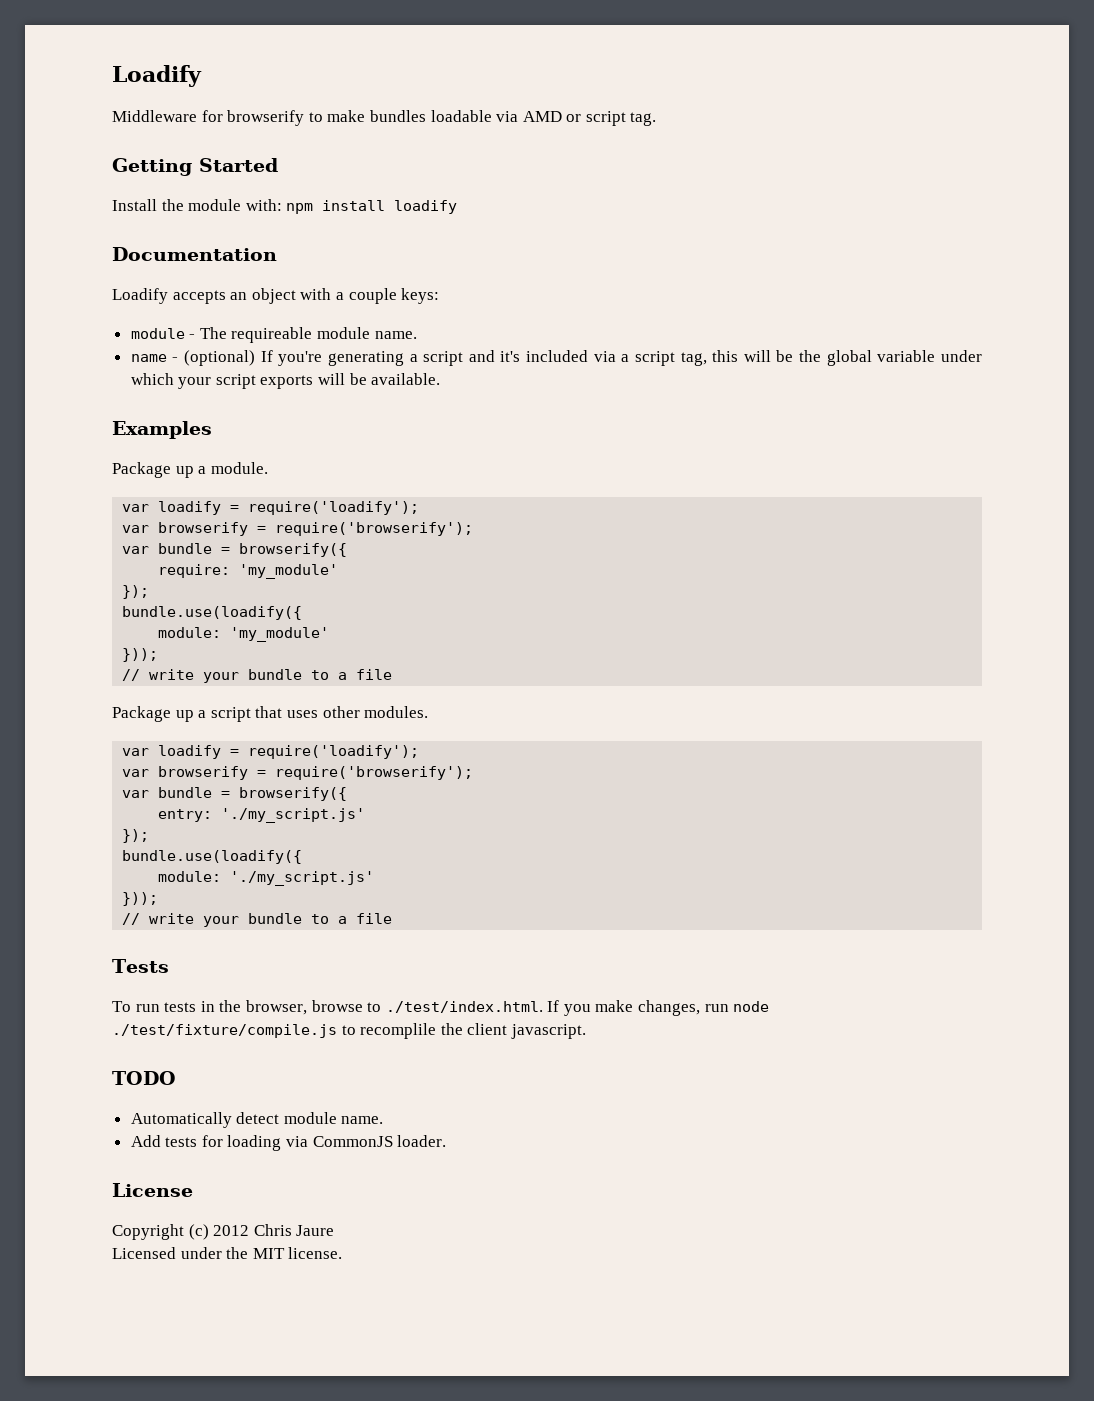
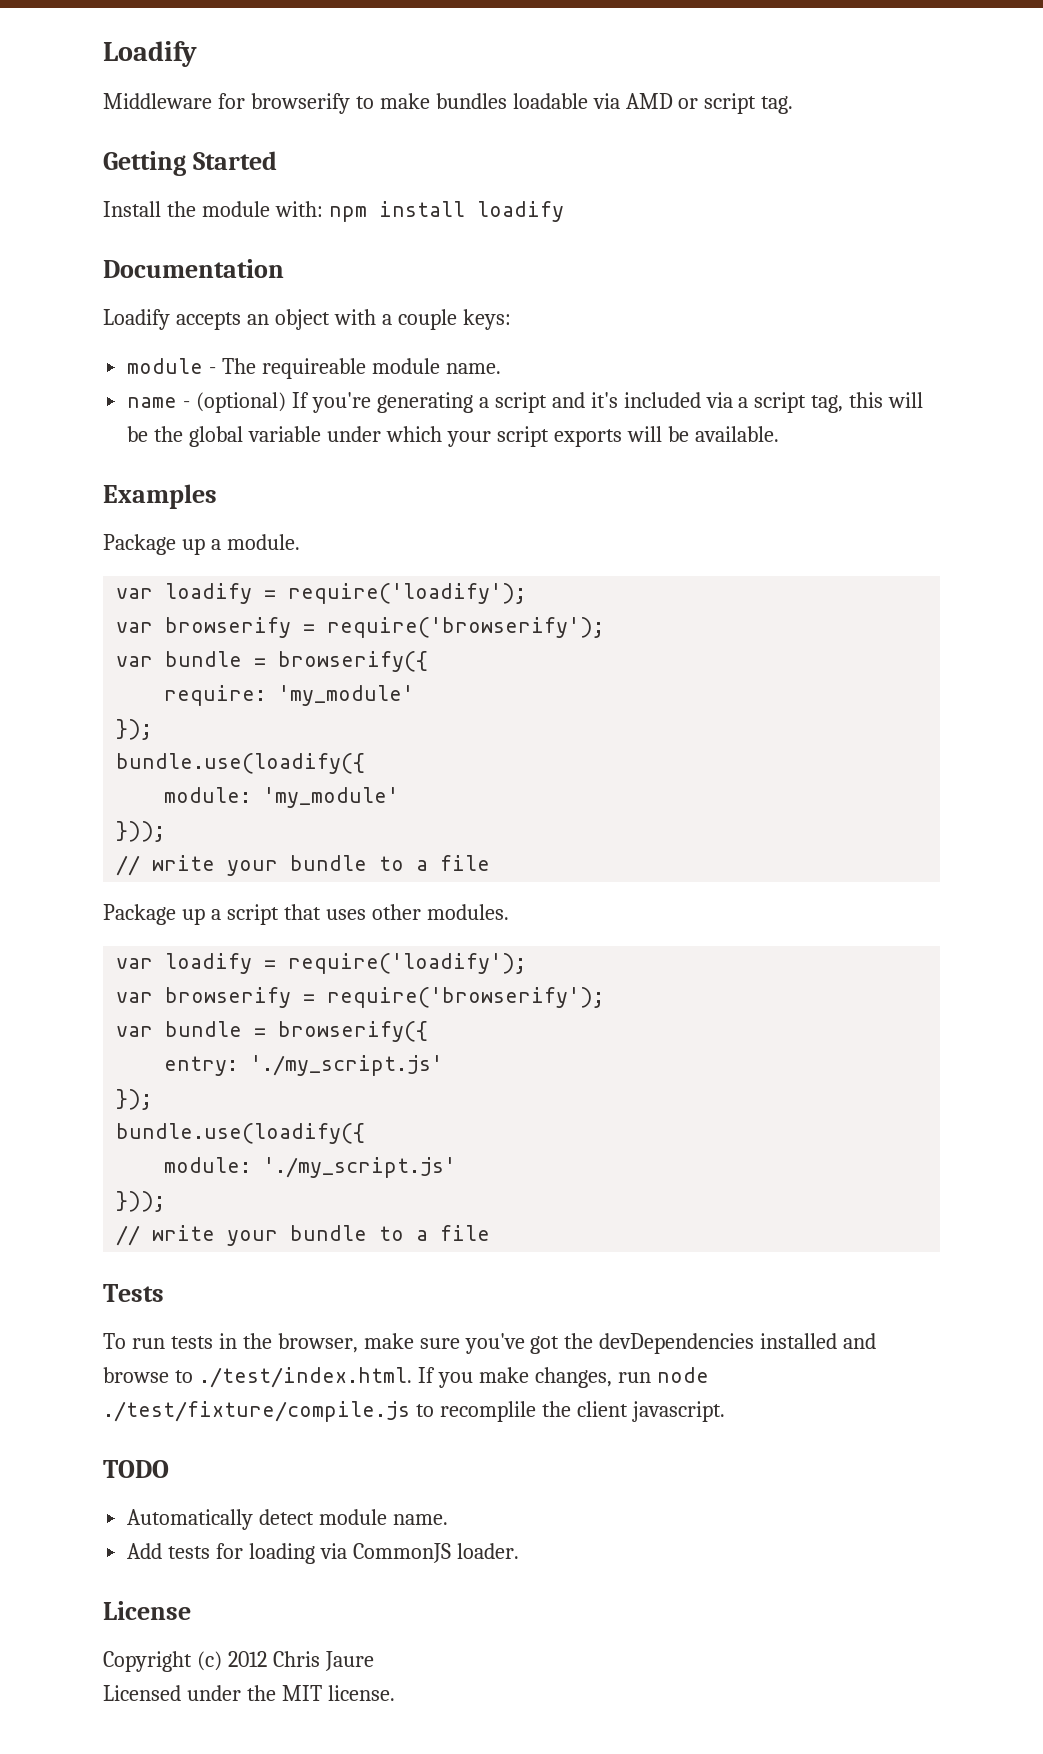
- To run tests in the browser, browse to ./test/index.html. If you make changes, run node ./test/fixture/compile.js to recomplile the client javascript.
+ To run tests in the browser, make sure you've got the devDependencies installed and browse to ./test/index.html. If you make changes, run node ./test/fixture/compile.js to recomplile the client javascript.

